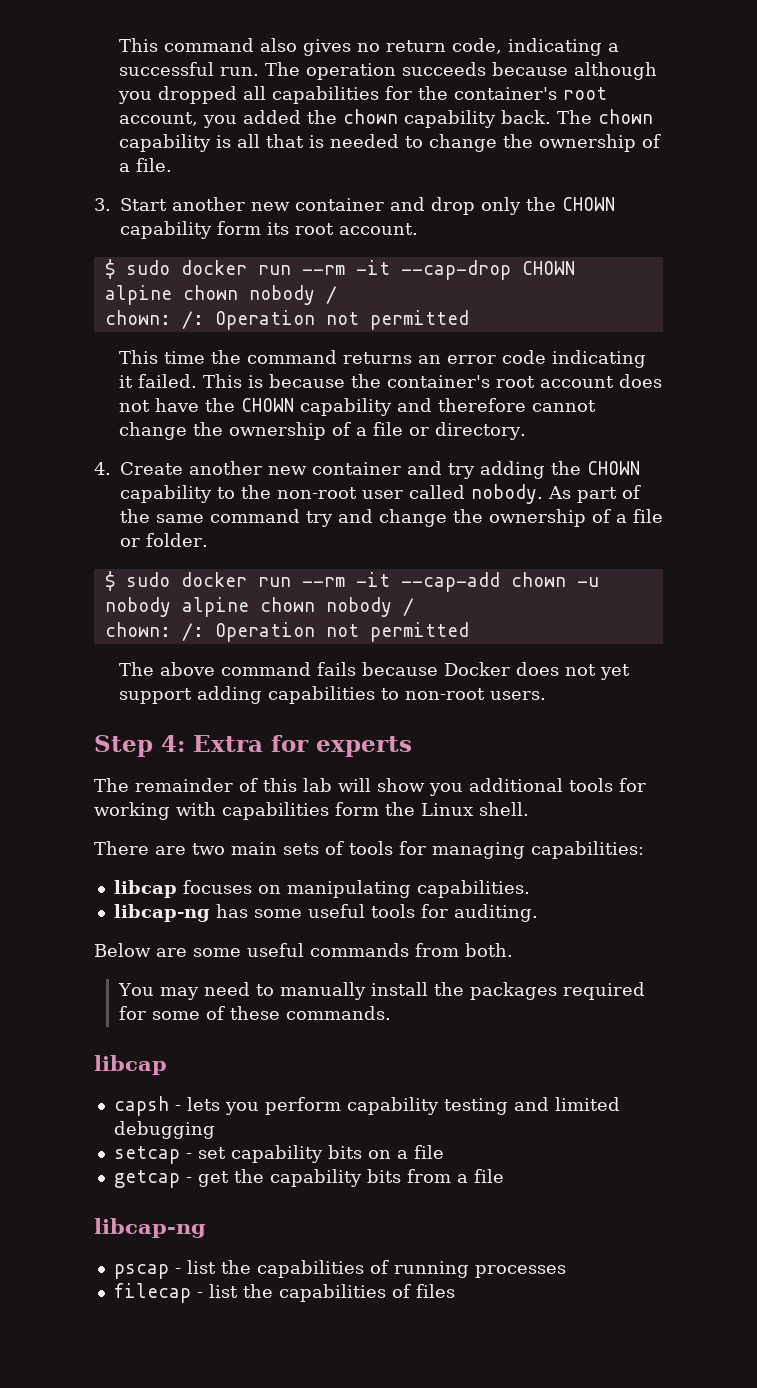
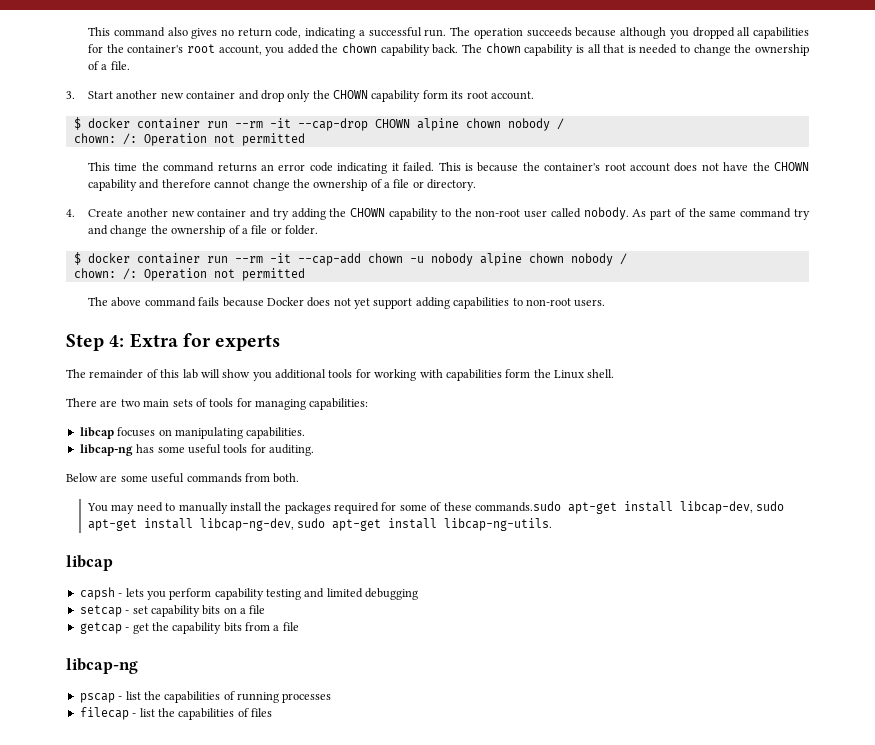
- $ sudo docker run --rm -it --cap-drop CHOWN alpine chown nobody /
+ $ docker container run --rm -it --cap-drop CHOWN alpine chown nobody /
- $ sudo docker run --rm -it --cap-add chown -u nobody alpine chown nobody /
+ $ docker container run --rm -it --cap-add chown -u nobody alpine chown nobody /
- You may need to manually install the packages required for some of these commands.
+ You may need to manually install the packages required for some of these commands.sudo apt-get install libcap-dev, sudo apt-get install libcap-ng-dev, sudo apt-get install libcap-ng-utils.

